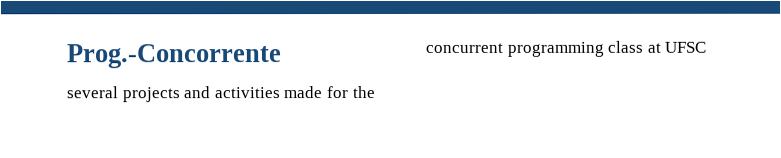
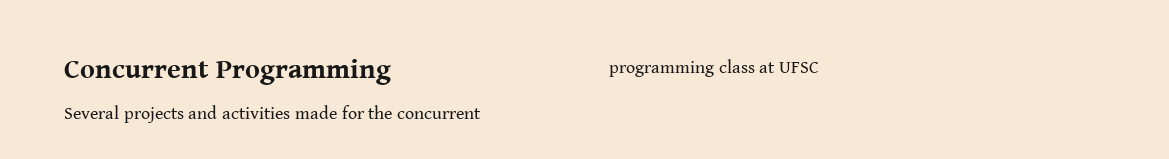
- Prog.-Concorrente
- several projects and activities made for the concurrent programming class at UFSC
+ Concurrent Programming
+ Several projects and activities made for the concurrent programming class at UFSC

